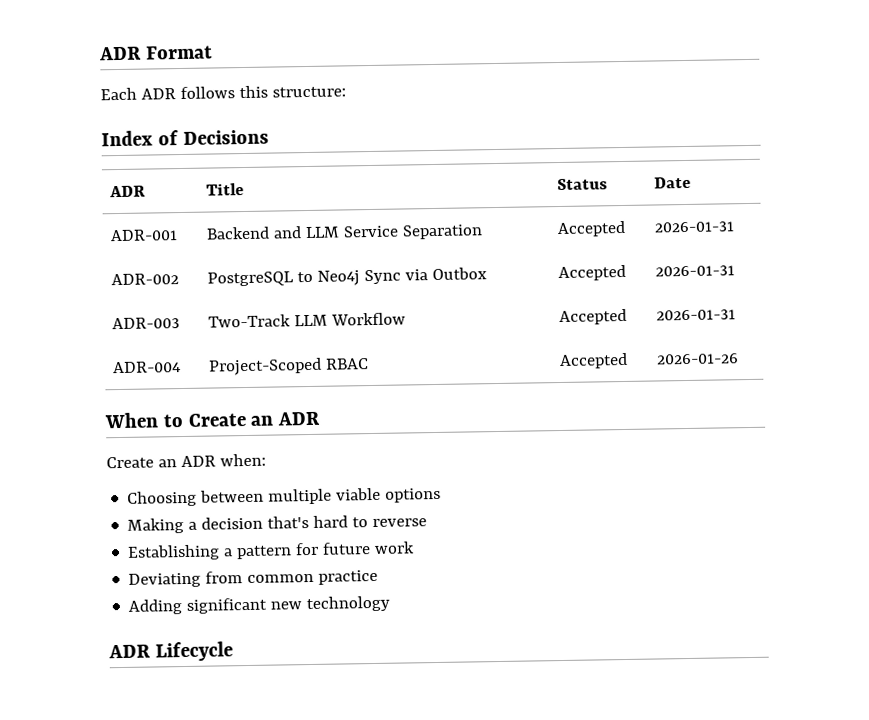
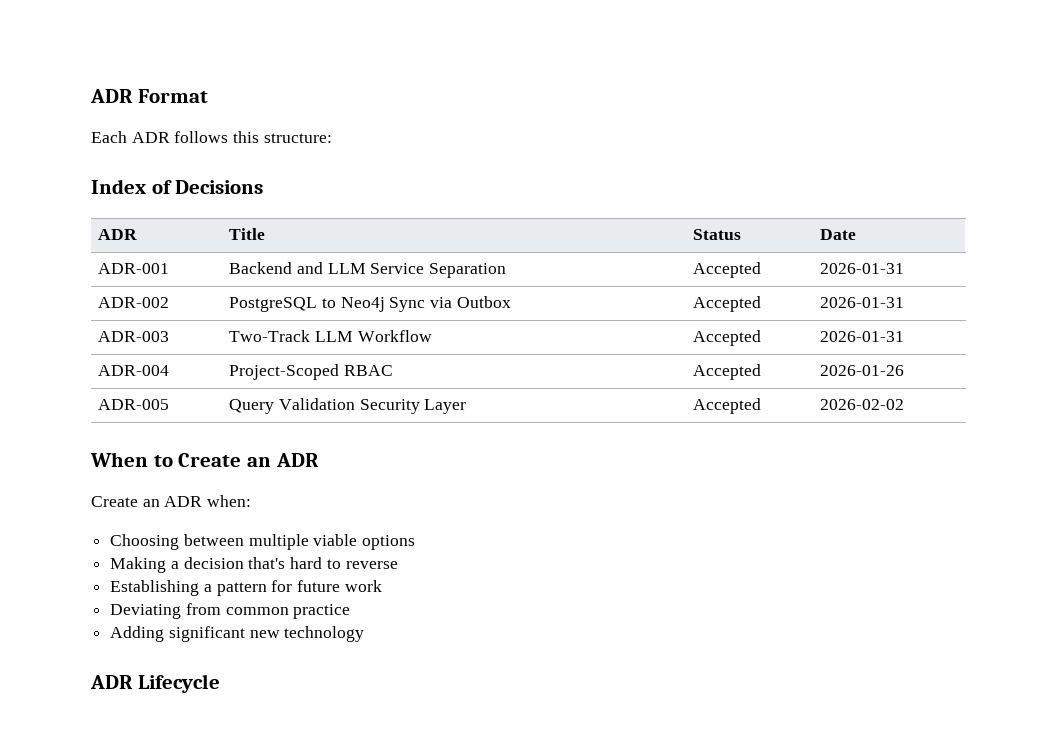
+ ADR-005 | Query Validation Security Layer | Accepted | 2026-02-02

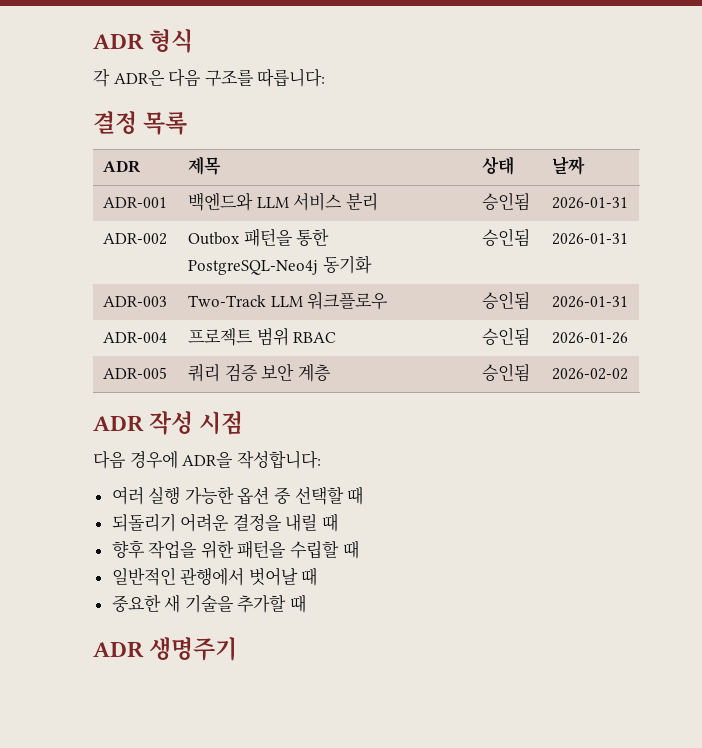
- ADR Format
- Each ADR follows this structure:
- Index of Decisions
- ADR | Title | Status | Date
- ADR-001 | Backend and LLM Service Separation | Accepted | 2026-01-31
- ADR-002 | PostgreSQL to Neo4j Sync via Outbox | Accepted | 2026-01-31
+ ADR 형식
+ 각 ADR은 다음 구조를 따릅니다:
+ 결정 목록
+ ADR | 제목 | 상태 | 날짜
+ ADR-001 | 백엔드와 LLM 서비스 분리 | 승인됨 | 2026-01-31
+ ADR-002 | Outbox 패턴을 통한 PostgreSQL-Neo4j 동기화 | 승인됨 | 2026-01-31
- ADR-003 | Two-Track LLM Workflow | Accepted | 2026-01-31
+ ADR-003 | Two-Track LLM 워크플로우 | 승인됨 | 2026-01-31
- ADR-004 | Project-Scoped RBAC | Accepted | 2026-01-26
+ ADR-004 | 프로젝트 범위 RBAC | 승인됨 | 2026-01-26
- ADR-005 | Query Validation Security Layer | Accepted | 2026-02-02
- When to Create an ADR
- Create an ADR when:
- Choosing between multiple viable options
- Making a decision that's hard to reverse
- Establishing a pattern for future work
- Deviating from common practice
- Adding significant new technology
- ADR Lifecycle
+ ADR-005 | 쿼리 검증 보안 계층 | 승인됨 | 2026-02-02
+ ADR 작성 시점
+ 다음 경우에 ADR을 작성합니다:
+ 여러 실행 가능한 옵션 중 선택할 때
+ 되돌리기 어려운 결정을 내릴 때
+ 향후 작업을 위한 패턴을 수립할 때
+ 일반적인 관행에서 벗어날 때
+ 중요한 새 기술을 추가할 때
+ ADR 생명주기

